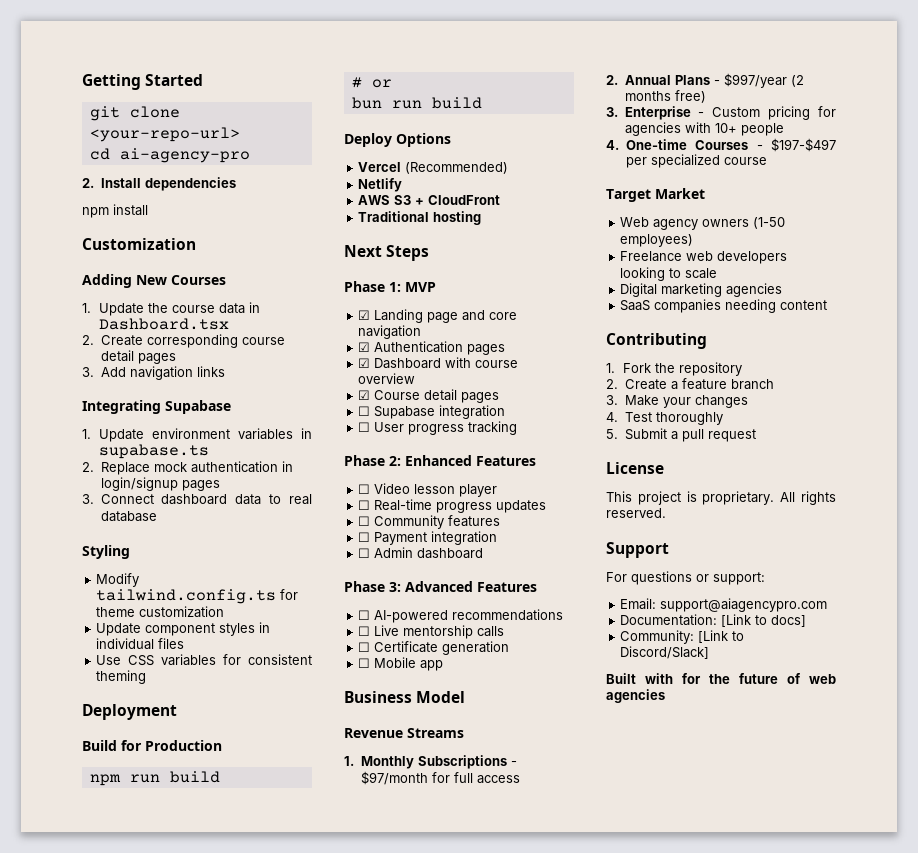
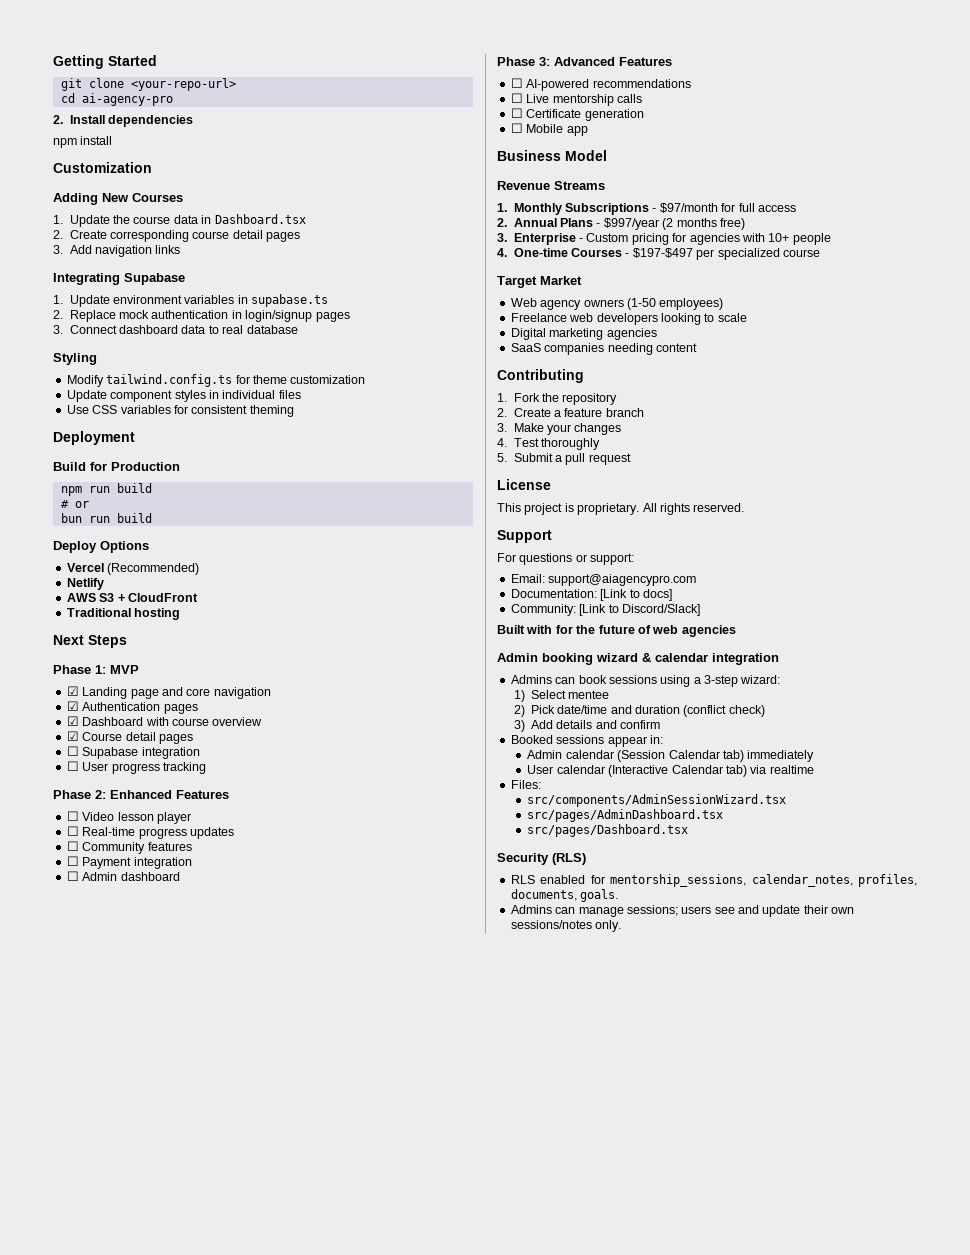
+ Admin booking wizard & calendar integration
+ Admins can book sessions using a 3-step wizard:
+ 1) Select mentee
+ 2) Pick date/time and duration (conflict check)
+ 3) Add details and confirm
+ Booked sessions appear in:
+ Admin calendar (Session Calendar tab) immediately
+ User calendar (Interactive Calendar tab) via realtime
+ Files:
+ src/components/AdminSessionWizard.tsx
+ src/pages/AdminDashboard.tsx
+ src/pages/Dashboard.tsx
+ Security (RLS)
+ RLS enabled for mentorship_sessions, calendar_notes, profiles, documents, goals.
+ Admins can manage sessions; users see and update their own sessions/notes only.

